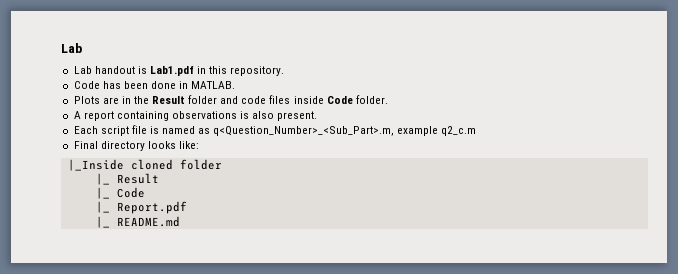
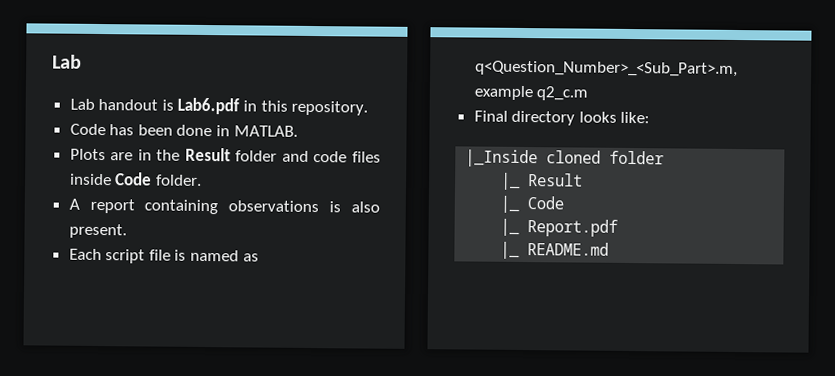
- Lab handout is Lab1.pdf in this repository.
+ Lab handout is Lab6.pdf in this repository.

